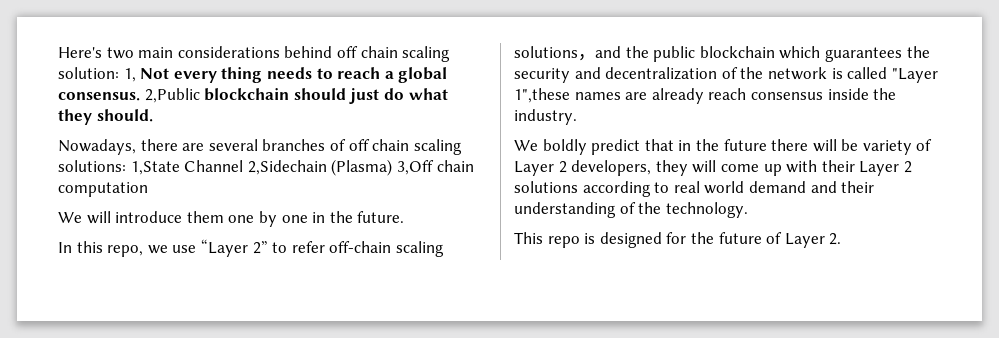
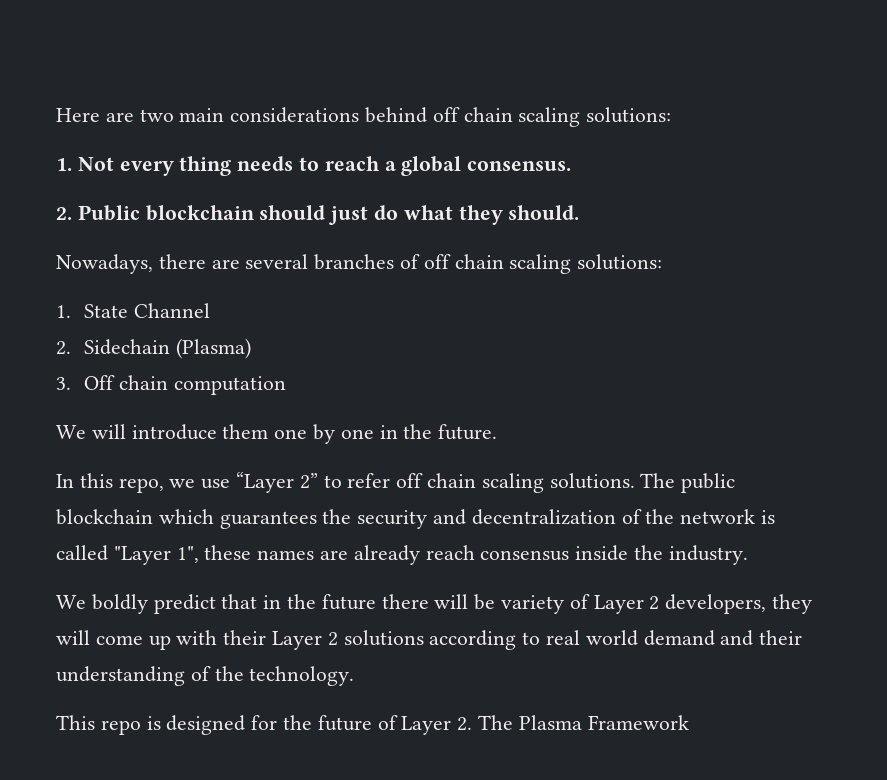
- Here's two main considerations behind off chain scaling solution: 1, Not every thing needs to reach a global consensus. 2,Public blockchain should just do what they should.
+ Here are two main considerations behind off chain scaling solutions:
+ 1. Not every thing needs to reach a global consensus.
+ 2. Public blockchain should just do what they should.
- Nowadays, there are several branches of off chain scaling solutions: 1,State Channel 2,Sidechain (Plasma) 3,Off chain computation
+ Nowadays, there are several branches of off chain scaling solutions:
+ 1. State Channel
+ 2. Sidechain (Plasma)
+ 3. Off chain computation
- In this repo, we use “Layer 2” to refer off-chain scaling solutions，and the public blockchain which guarantees the security and decentralization of the network is called "Layer 1",these names are already reach consensus inside the industry.
+ In this repo, we use “Layer 2” to refer off chain scaling solutions. The public blockchain which guarantees the security and decentralization of the network is called "Layer 1", these names are already reach consensus inside the industry.
- This repo is designed for the future of Layer 2.
+ This repo is designed for the future of Layer 2. The Plasma Framework

